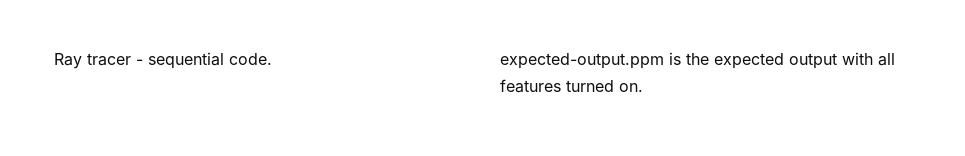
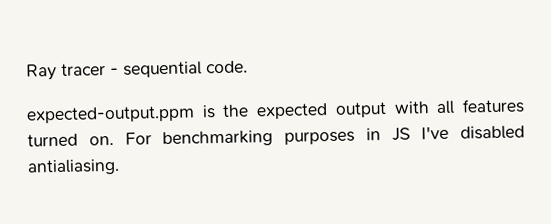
+ For benchmarking purposes in JS I've disabled antialiasing.

